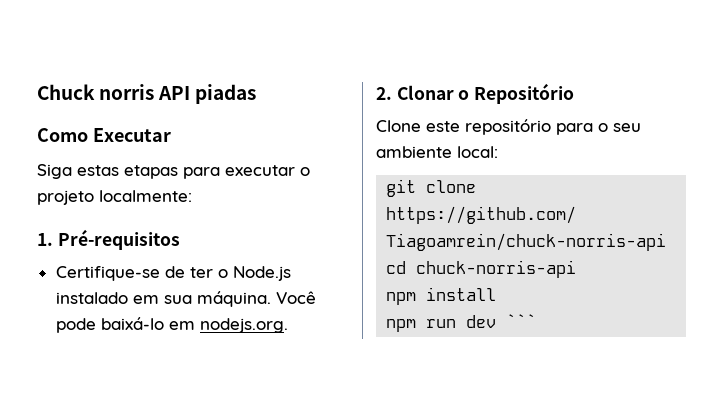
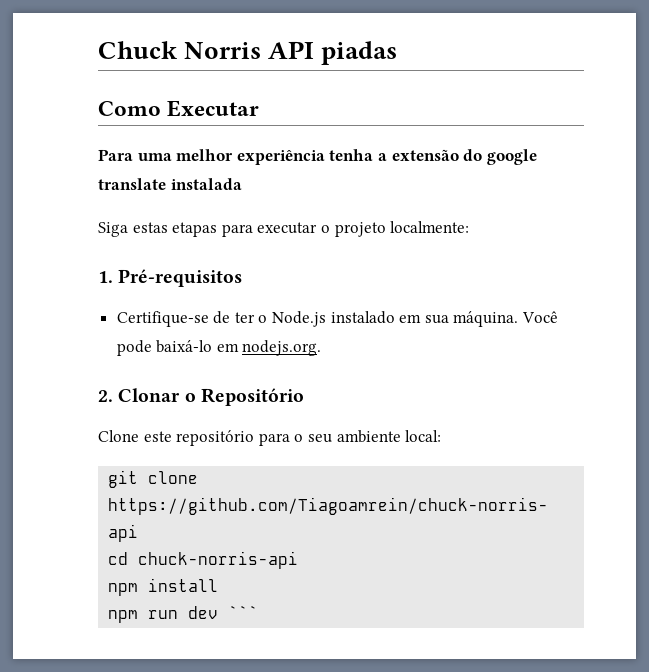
- Chuck norris API piadas
+ Chuck Norris API piadas
+ Para uma melhor experiência tenha a extensão do google translate instalada

